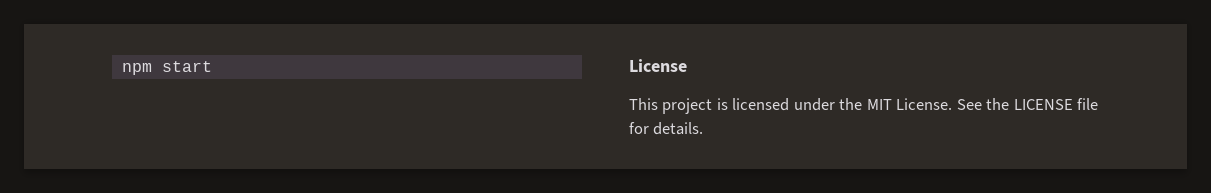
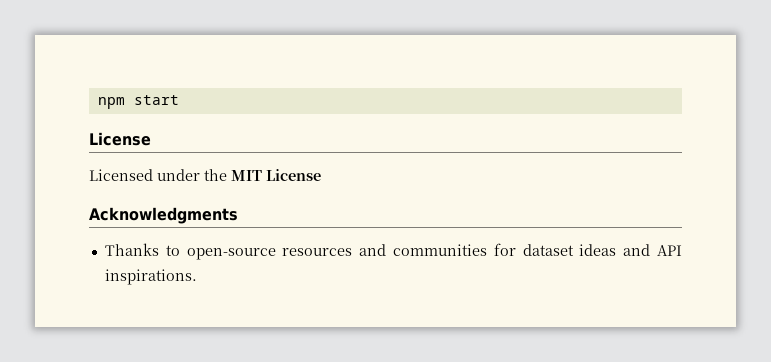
- This project is licensed under the MIT License. See the LICENSE file for details.
+ Licensed under the MIT License
+ Acknowledgments
+ Thanks to open-source resources and communities for dataset ideas and API inspirations.

